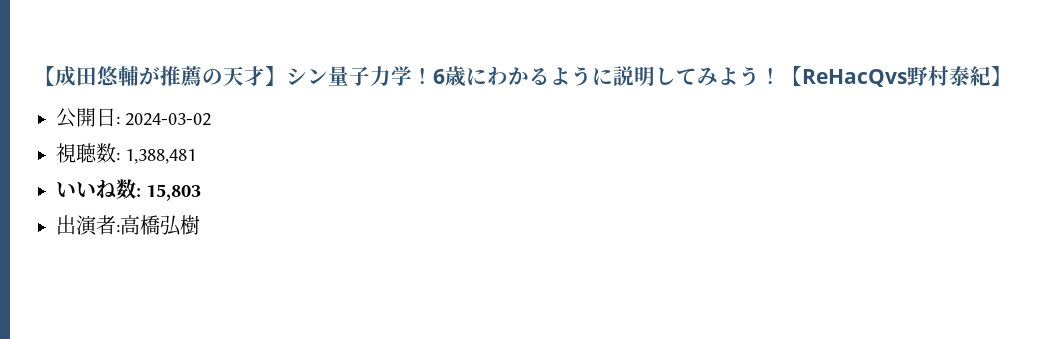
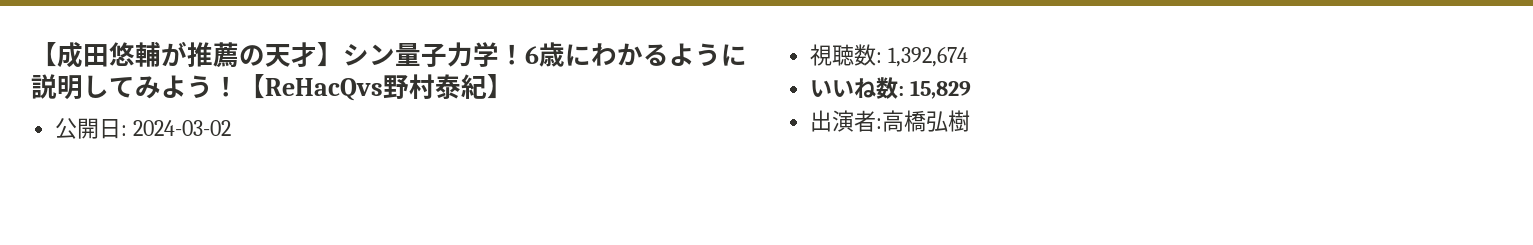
- 視聴数: 1,388,481
+ 視聴数: 1,392,674
- いいね数: 15,803
+ いいね数: 15,829

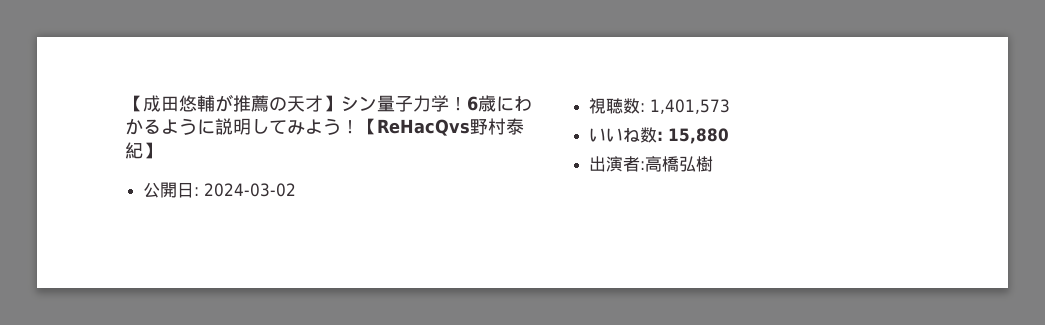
- 視聴数: 1,392,674
+ 視聴数: 1,401,573
- いいね数: 15,829
+ いいね数: 15,880

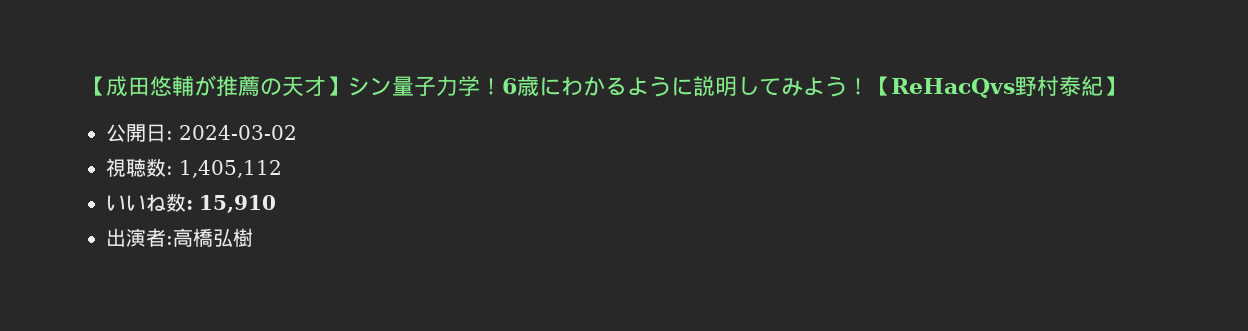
- 視聴数: 1,401,573
+ 視聴数: 1,405,112
- いいね数: 15,880
+ いいね数: 15,910

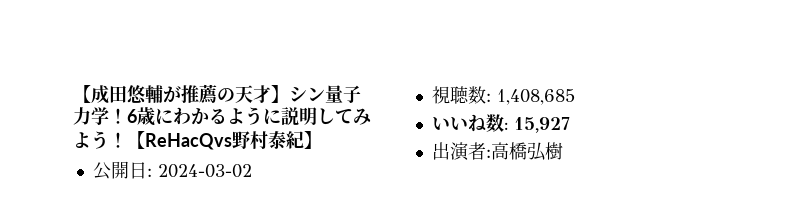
- 視聴数: 1,405,112
+ 視聴数: 1,408,685
- いいね数: 15,910
+ いいね数: 15,927

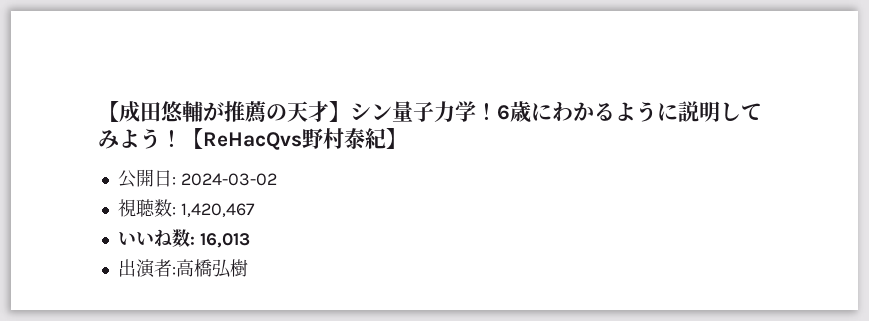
- 視聴数: 1,408,685
+ 視聴数: 1,420,467
- いいね数: 15,927
+ いいね数: 16,013

